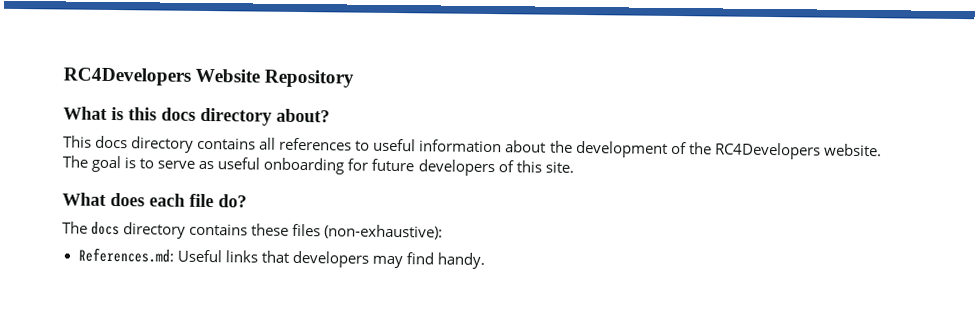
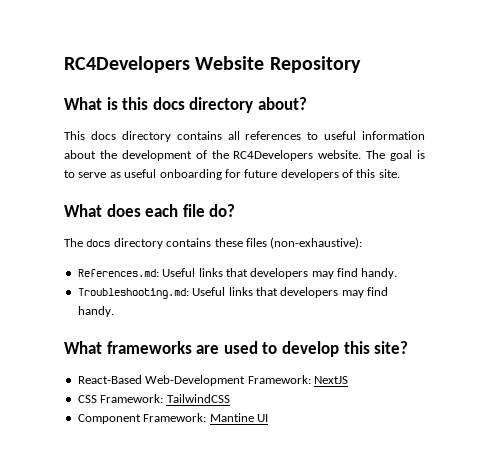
+ Troubleshooting.md: Useful links that developers may find handy.
+ What frameworks are used to develop this site?
+ React-Based Web-Development Framework: NextJS
+ CSS Framework: TailwindCSS
+ Component Framework: Mantine UI

